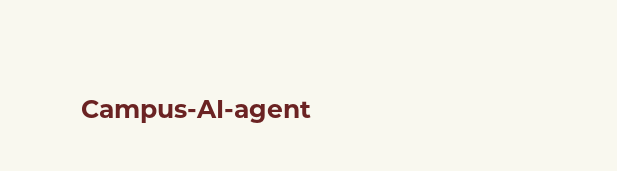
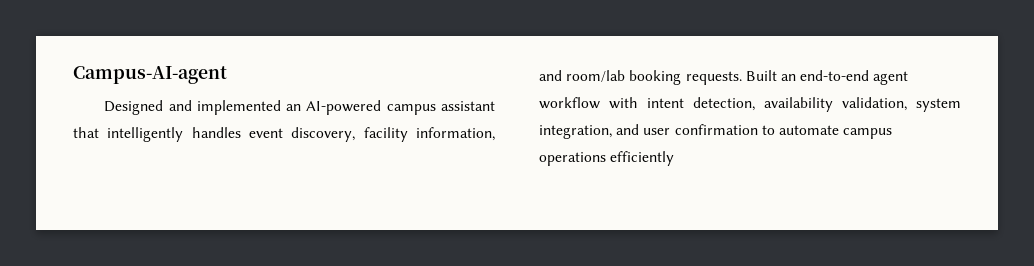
+ Designed and implemented an AI-powered campus assistant that intelligently handles event discovery, facility information, and room/lab booking requests. Built an end-to-end agent workflow with intent detection, availability validation, system integration, and user confirmation to automate campus operations efficiently

